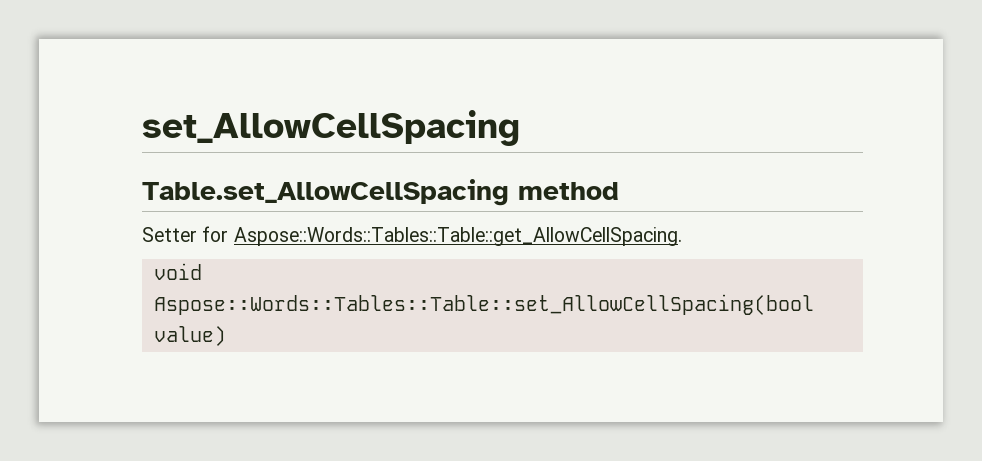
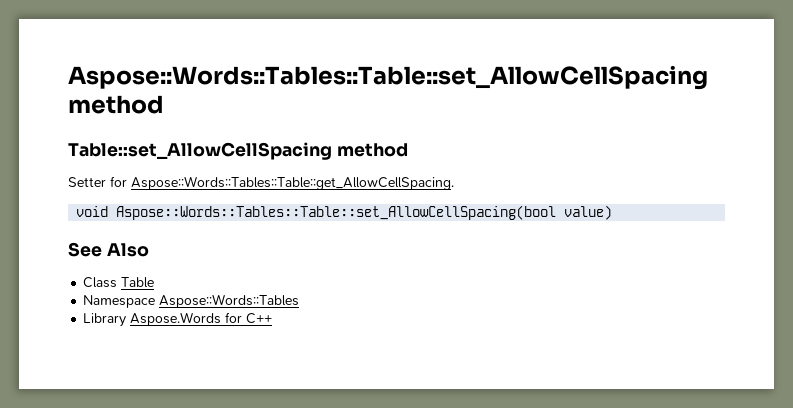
- set_AllowCellSpacing
- Table.set_AllowCellSpacing method
+ Aspose::Words::Tables::Table::set_AllowCellSpacing method
+ Table::set_AllowCellSpacing method
+ See Also
+ Class Table
+ Namespace Aspose::Words::Tables
+ Library Aspose.Words for C++

